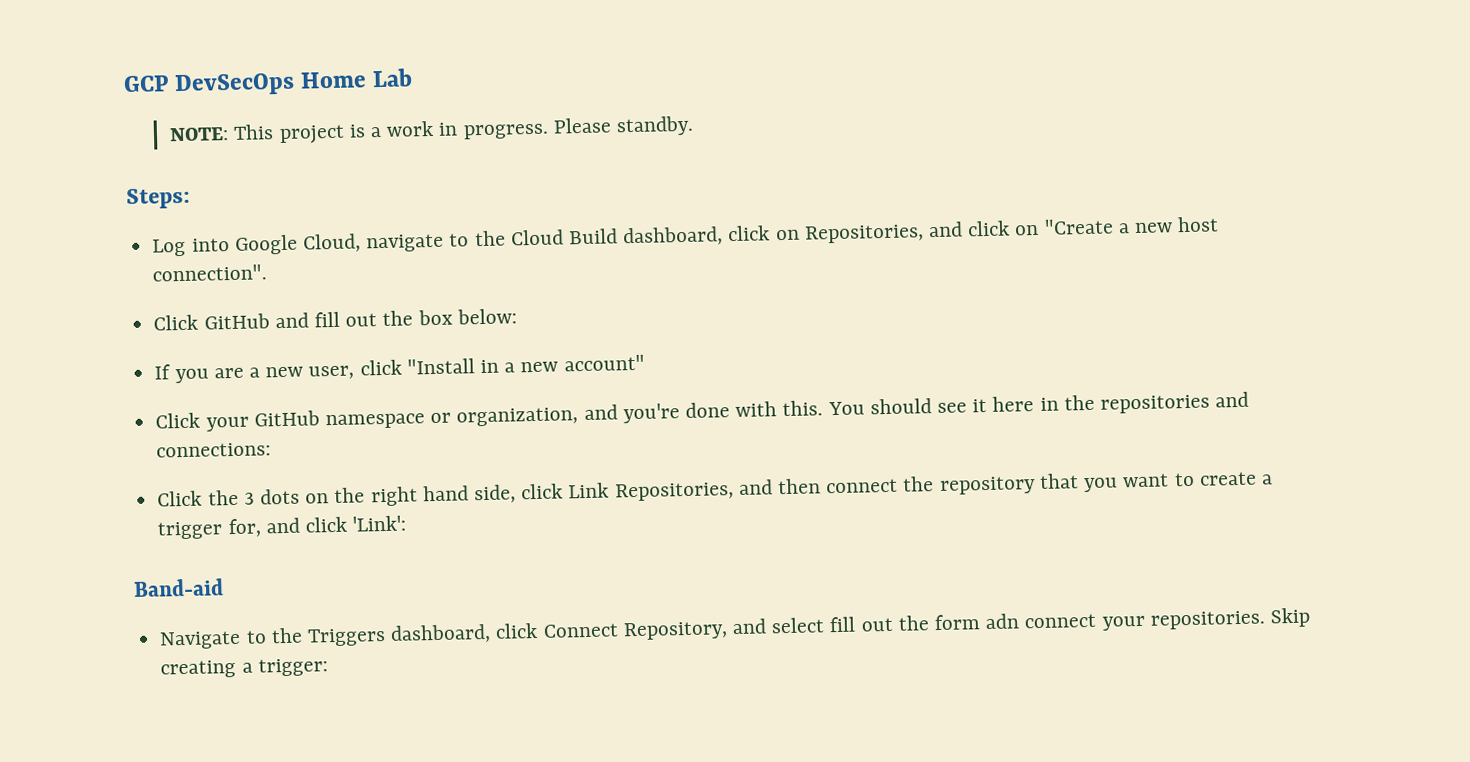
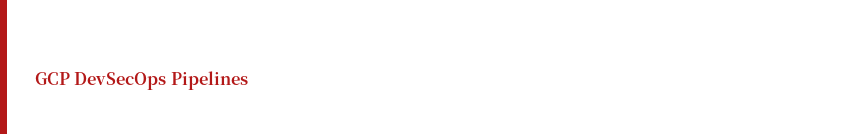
- GCP DevSecOps Home Lab
- NOTE: This project is a work in progress. Please standby.
- Steps:
- Log into Google Cloud, navigate to the Cloud Build dashboard, click on Repositories, and click on "Create a new host connection".
- Click GitHub and fill out the box below:
- If you are a new user, click "Install in a new account"
- Click your GitHub namespace or organization, and you're done with this. You should see it here in the repositories and connections:
- Click the 3 dots on the right hand side, click Link Repositories, and then connect the repository that you want to create a trigger for, and click 'Link':
- Band-aid
- Navigate to the Triggers dashboard, click Connect Repository, and select fill out the form adn connect your repositories. Skip creating a trigger:
+ GCP DevSecOps Pipelines

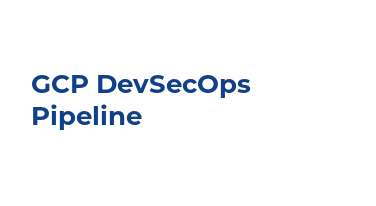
- GCP DevSecOps Pipelines
+ GCP DevSecOps Pipeline

